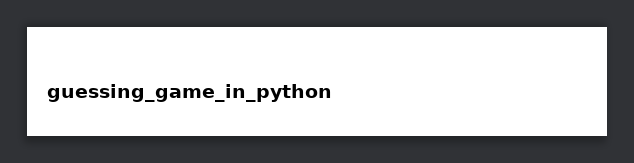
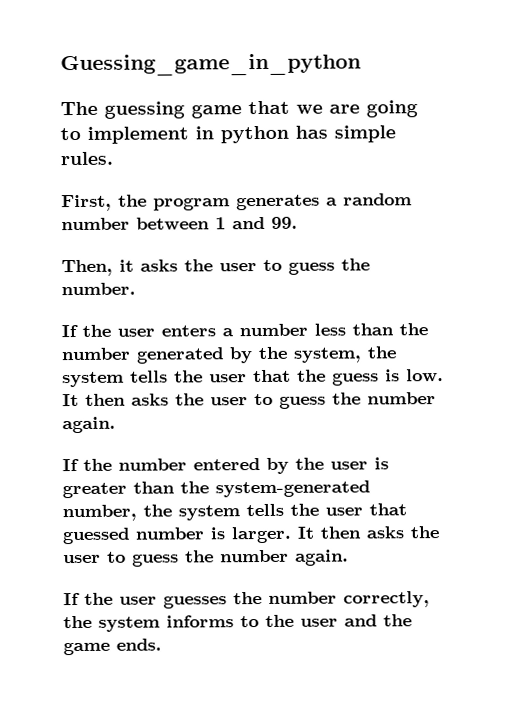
- guessing_game_in_python
+ Guessing_game_in_python
+ The guessing game that we are going to implement in python has simple rules.
+ First, the program generates a random number between 1 and 99.
+ Then, it asks the user to guess the number.
+ If the user enters a number less than the number generated by the system, the system tells the user that the guess is low. It then asks the user to guess the number again.
+ If the number entered by the user is greater than the system-generated number, the system tells the user that guessed number is larger. It then asks the user to guess the number again.
+ If the user guesses the number correctly, the system informs to the user and the game ends.

